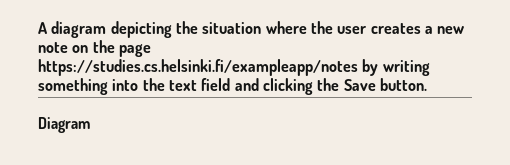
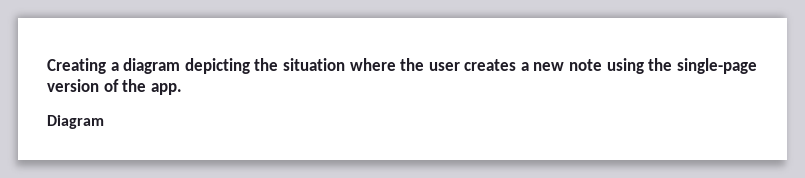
- A diagram depicting the situation where the user creates a new note on the page https://studies.cs.helsinki.fi/exampleapp/notes by writing something into the text field and clicking the Save button.
+ Creating a diagram depicting the situation where the user creates a new note using the single-page version of the app.

